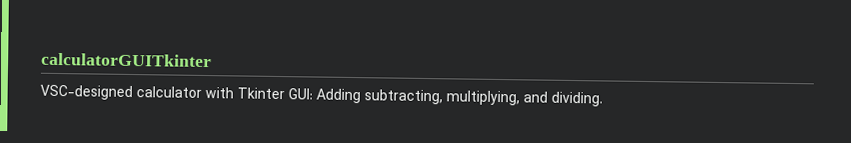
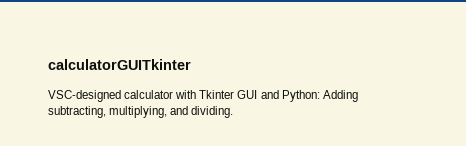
- VSC-designed calculator with Tkinter GUI: Adding subtracting, multiplying, and dividing.
+ VSC-designed calculator with Tkinter GUI and Python: Adding subtracting, multiplying, and dividing.

